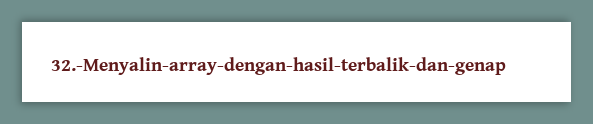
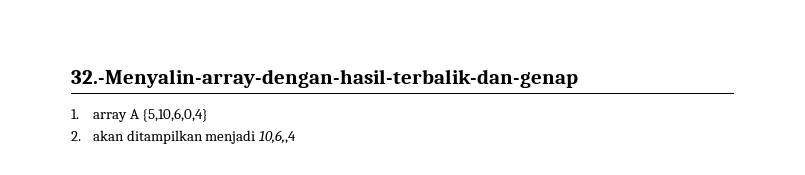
+ 1. array A {5,10,6,0,4}
+ 2. akan ditampilkan menjadi 10,6,,4

